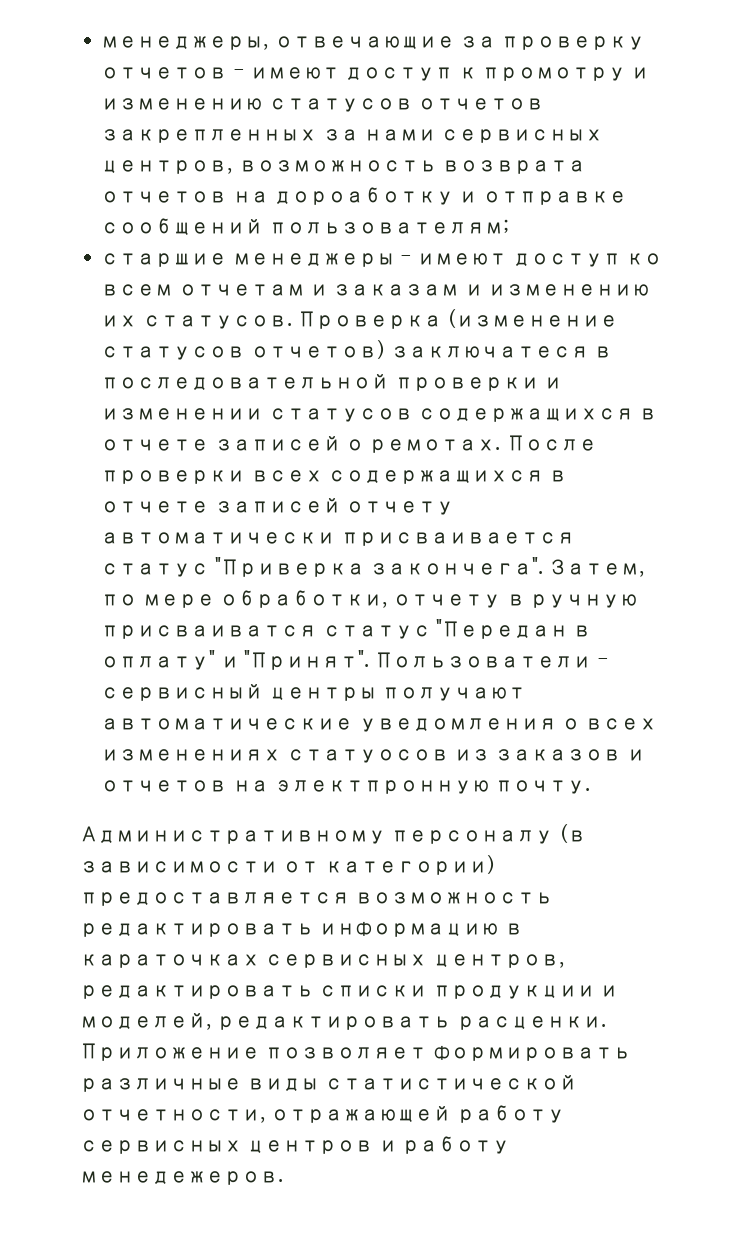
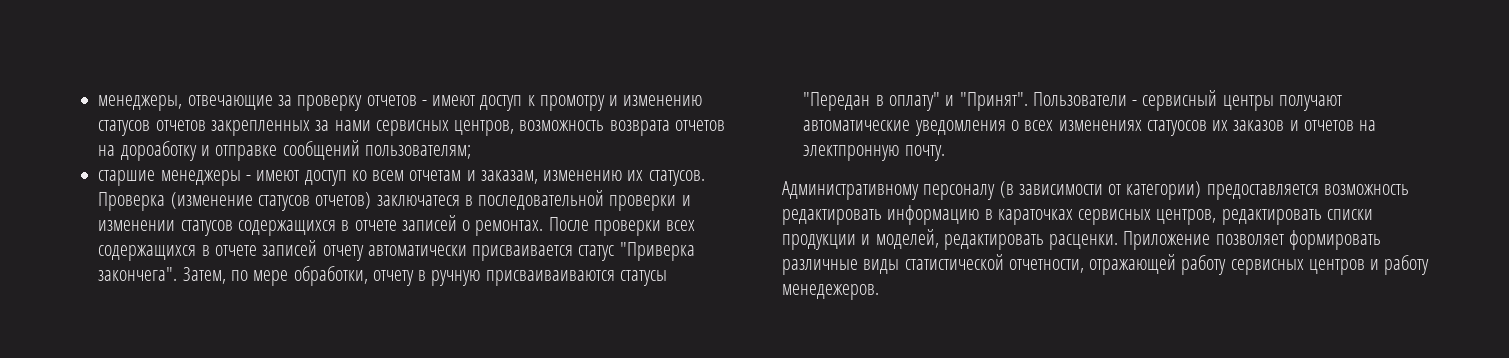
- старшие менеджеры - имеют доступ ко всем отчетам и заказам и изменению их статусов.
+ старшие менеджеры - имеют доступ ко всем отчетам и заказам, изменению их статусов.
- Проверка (изменение статусов отчетов) заключатеся в последовательной проверки и изменении статусов содержащихся в отчете записей о ремотах.
+ Проверка (изменение статусов отчетов) заключатеся в последовательной проверки и изменении статусов содержащихся в отчете записей о ремонтах.
- Затем, по мере обработки, отчету в ручную присваиватся статус "Передан в оплату" и "Принят".
+ Затем, по мере обработки, отчету в ручную присваиваиваются статусы "Передан в оплату" и "Принят".
- Пользователи - сервисный центры получают автоматические уведомления о всех изменениях статуосов из заказов и отчетов на электпронную почту.
+ Пользователи - сервисный центры получают автоматические уведомления о всех изменениях статуосов их заказов и отчетов на электпронную почту.

